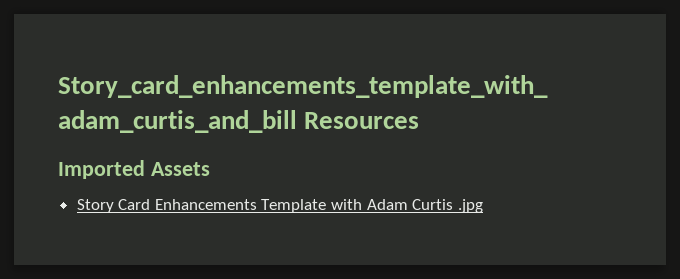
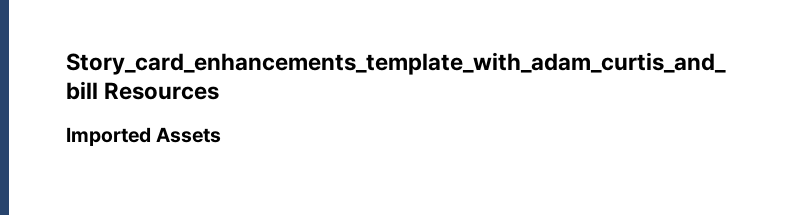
- Story Card Enhancements Template with Adam Curtis .jpg

